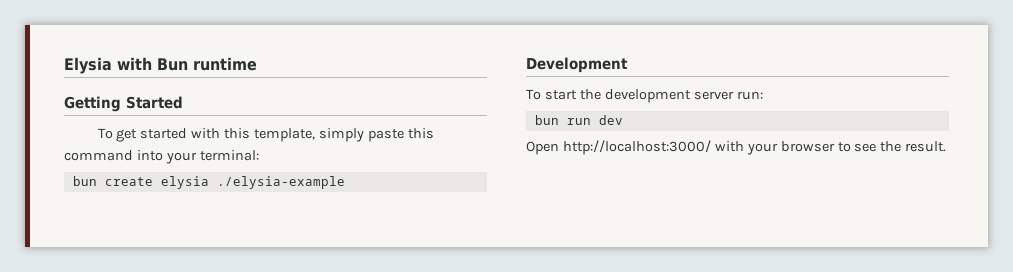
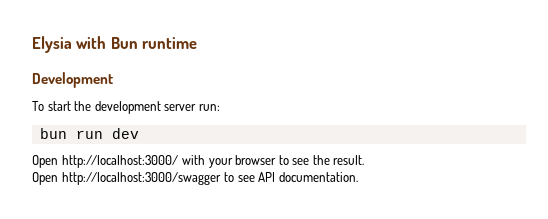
- Getting Started
- To get started with this template, simply paste this command into your terminal:
- bun create elysia ./elysia-example
+ Open http://localhost:3000/swagger to see API documentation.

